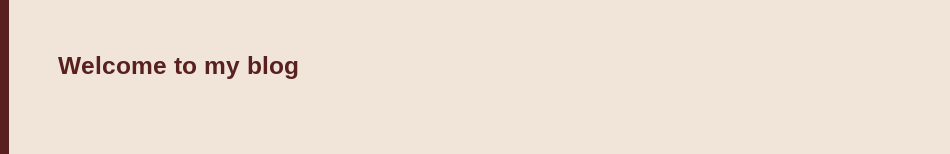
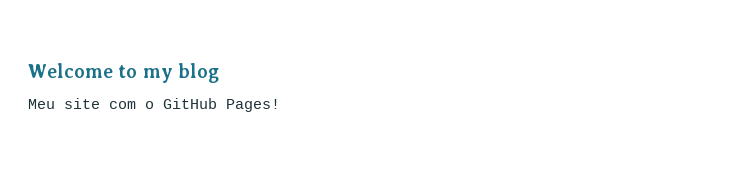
+ Meu site com o GitHub Pages!

